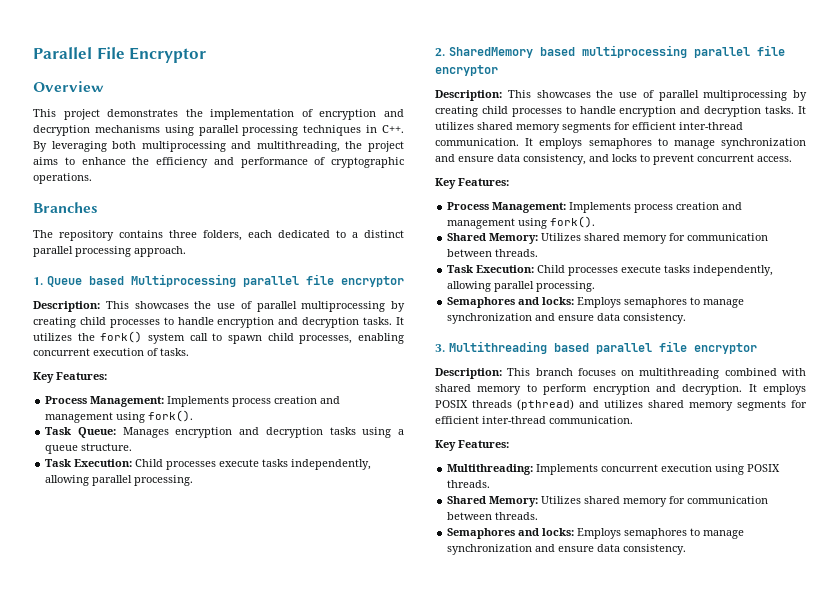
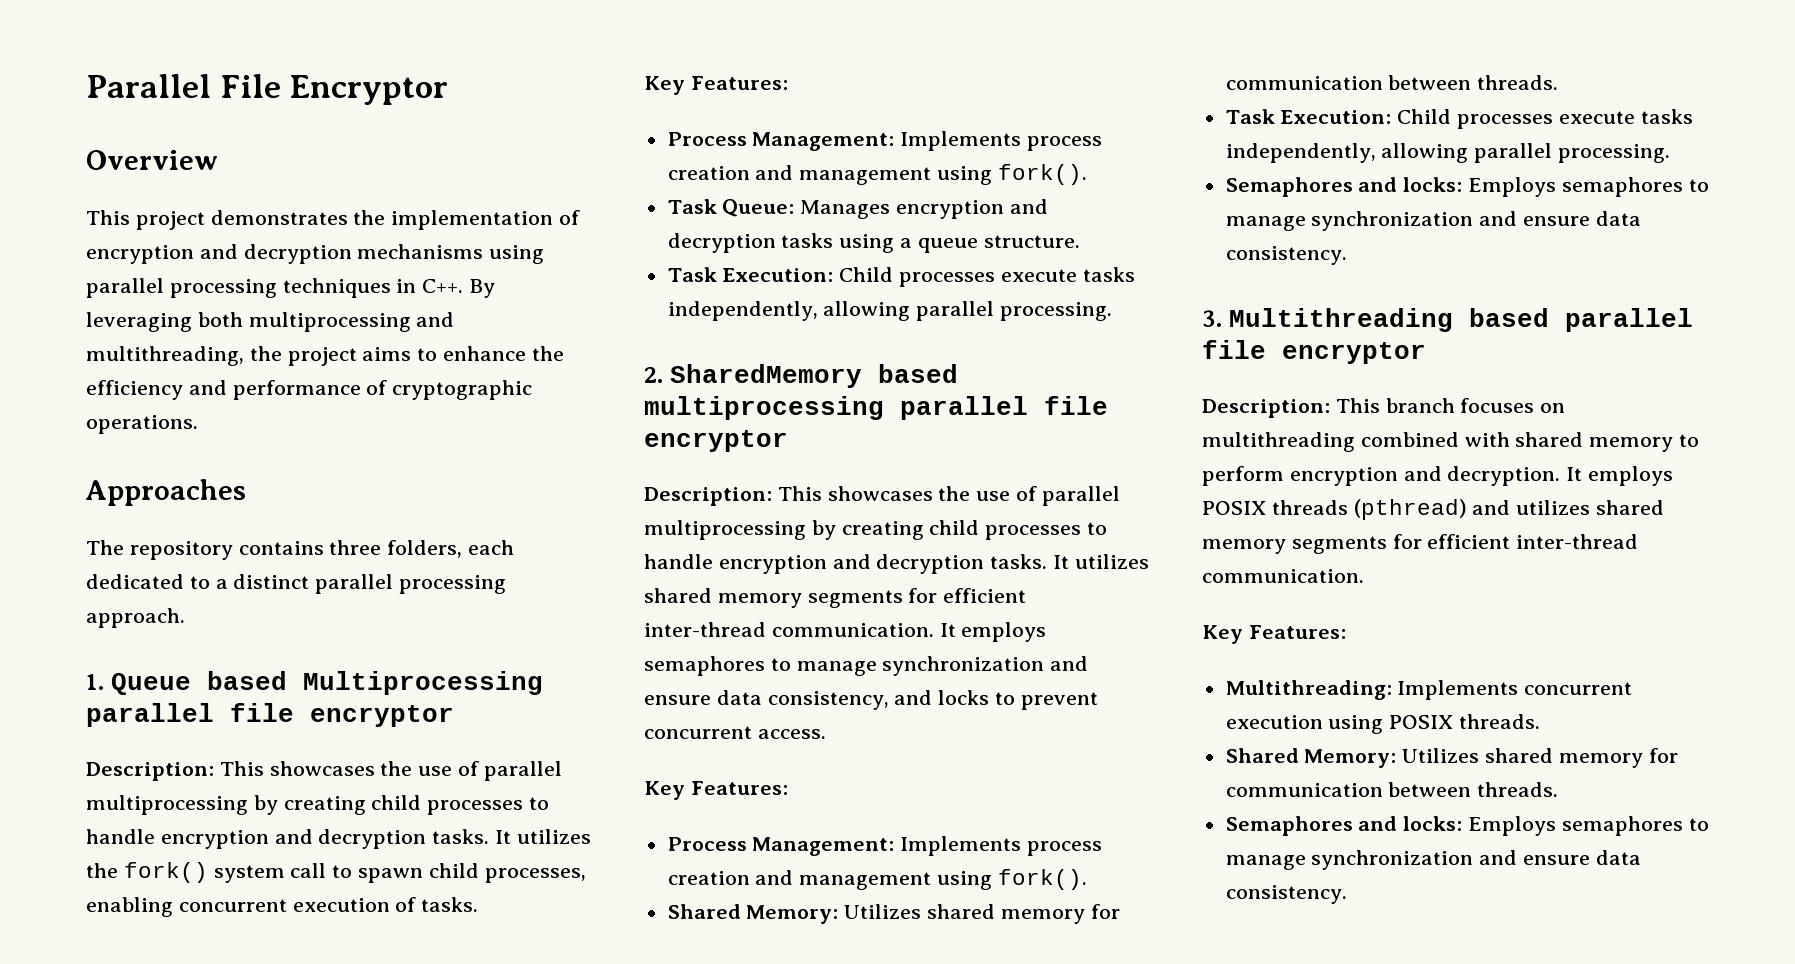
- Branches
+ Approaches

